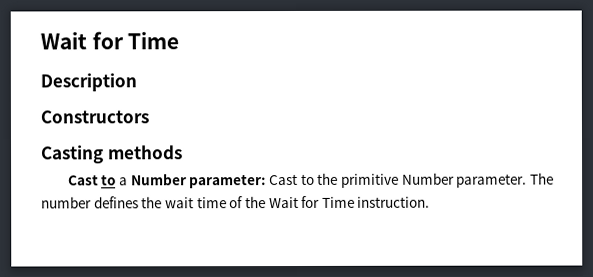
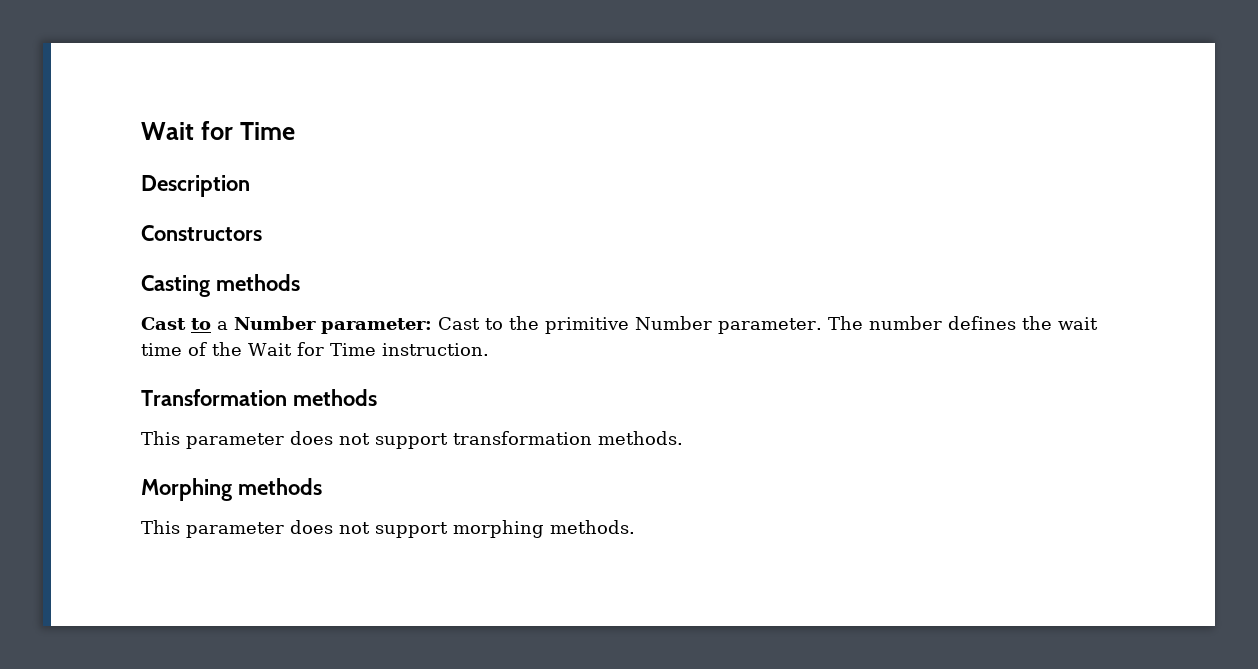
+ Transformation methods
+ This parameter does not support transformation methods.
+ Morphing methods
+ This parameter does not support morphing methods.

